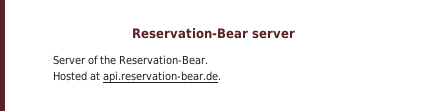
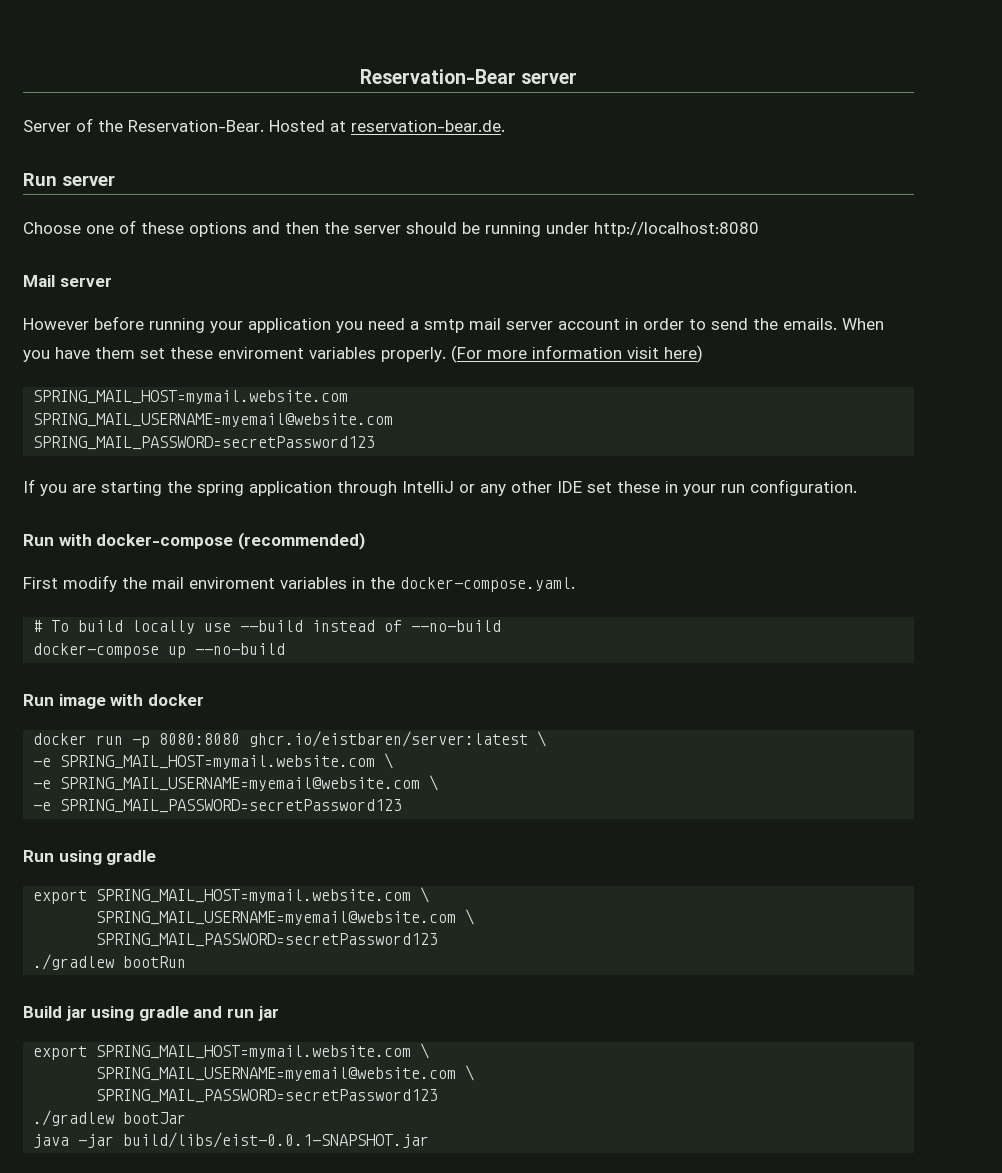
- Server of the Reservation-Bear.
- Hosted at api.reservation-bear.de.
+ Server of the Reservation-Bear. Hosted at reservation-bear.de.
+ Run server
+ Choose one of these options and then the server should be running under http://localhost:8080
+ Mail server
+ However before running your application you need a smtp mail server account in order to send the emails. When you have them set these enviroment variables properly. (For more information visit here)
+ SPRING_MAIL_HOST=mymail.website.com
+ SPRING_MAIL_USERNAME=myemail@website.com
+ SPRING_MAIL_PASSWORD=secretPassword123
+ If you are starting the spring application through IntelliJ or any other IDE set these in your run configuration.
+ Run with docker-compose (recommended)
+ First modify the mail enviroment variables in the docker-compose.yaml.
+ # To build locally use --build instead of --no-build
+ docker-compose up --no-build
+ Run image with docker
+ docker run -p 8080:8080 ghcr.io/eistbaren/server:latest \
+ -e SPRING_MAIL_HOST=mymail.website.com \
+ -e SPRING_MAIL_USERNAME=myemail@website.com \
+ -e SPRING_MAIL_PASSWORD=secretPassword123
+ Run using gradle
+ export SPRING_MAIL_HOST=mymail.website.com \
+ SPRING_MAIL_USERNAME=myemail@website.com \
+ SPRING_MAIL_PASSWORD=secretPassword123
+ ./gradlew bootRun
+ Build jar using gradle and run jar
+ export SPRING_MAIL_HOST=mymail.website.com \
+ SPRING_MAIL_USERNAME=myemail@website.com \
+ SPRING_MAIL_PASSWORD=secretPassword123
+ ./gradlew bootJar
+ java -jar build/libs/eist-0.0.1-SNAPSHOT.jar

